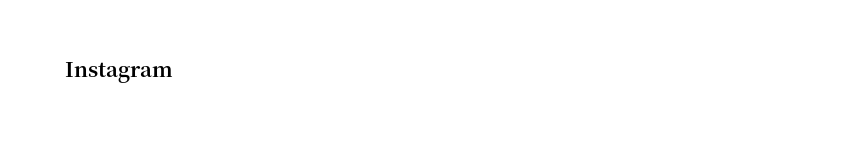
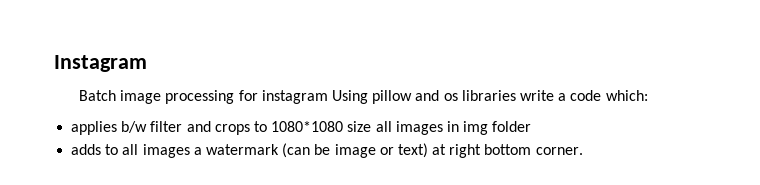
+ Batch image processing for instagram Using pillow and os libraries write a code which:
+ applies b/w filter and crops to 1080*1080 size all images in img folder
+ adds to all images a watermark (can be image or text) at right bottom corner.

